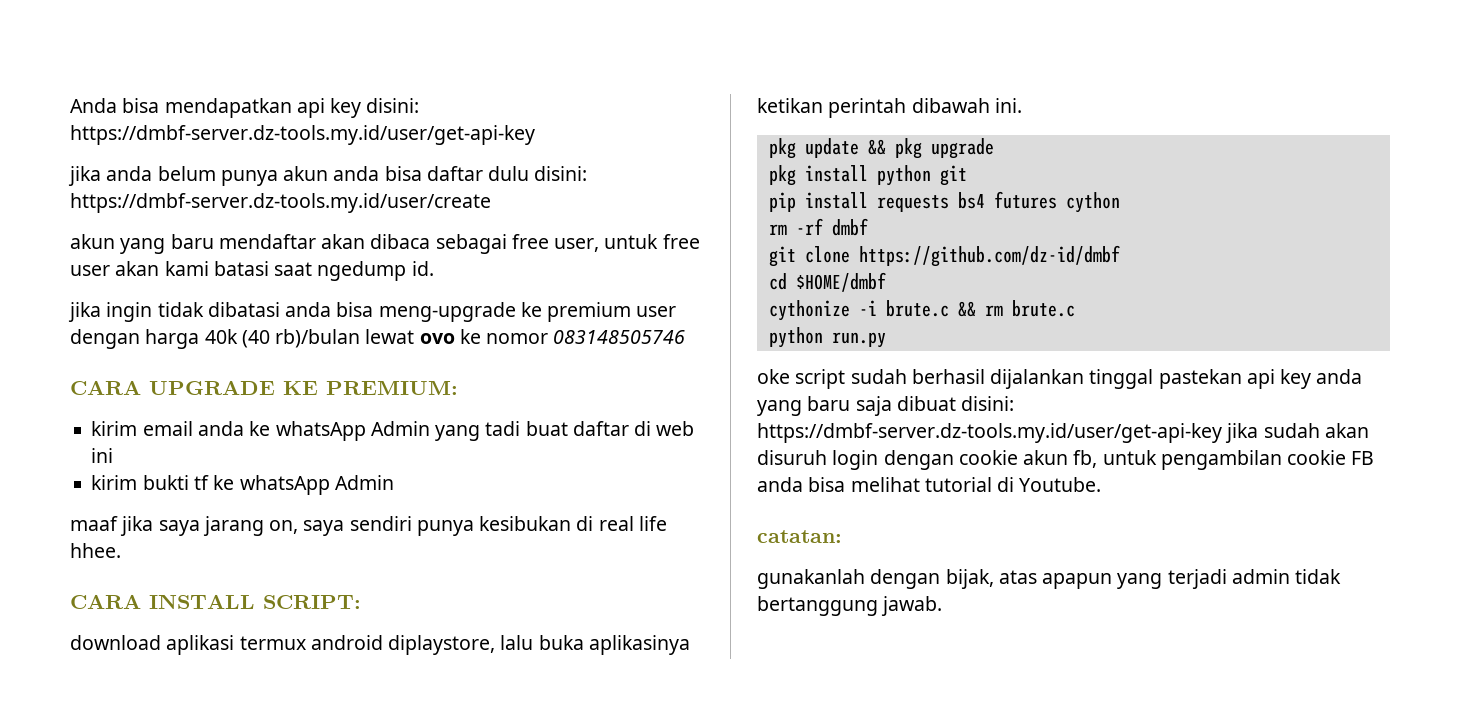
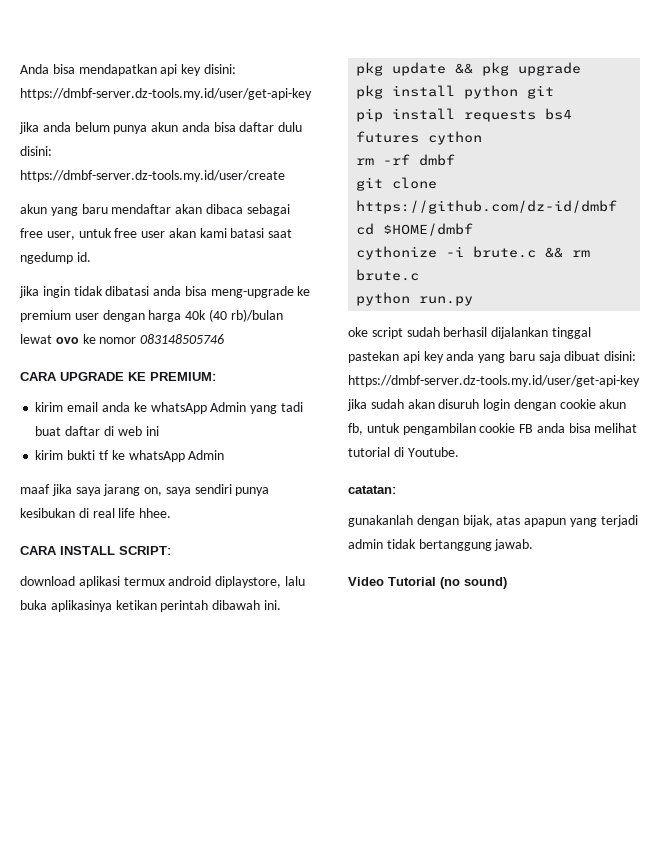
+ Video Tutorial (no sound)

